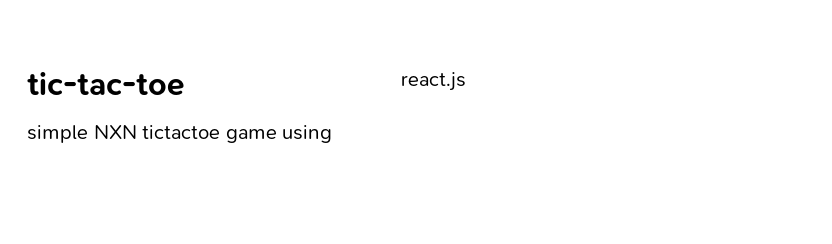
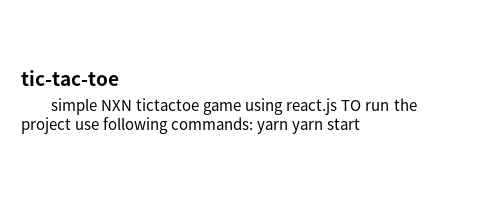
- simple NXN tictactoe game using react.js
+ simple NXN tictactoe game using react.js TO run the project use following commands: yarn yarn start

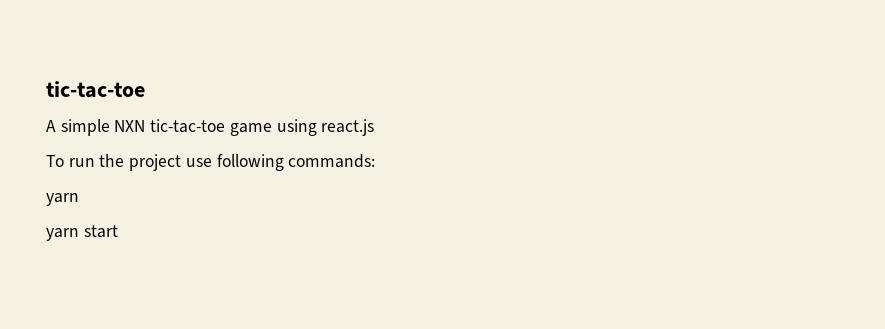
- simple NXN tictactoe game using react.js TO run the project use following commands: yarn yarn start
+ A simple NXN tic-tac-toe game using react.js
+ To run the project use following commands:
+ yarn
+ yarn start

